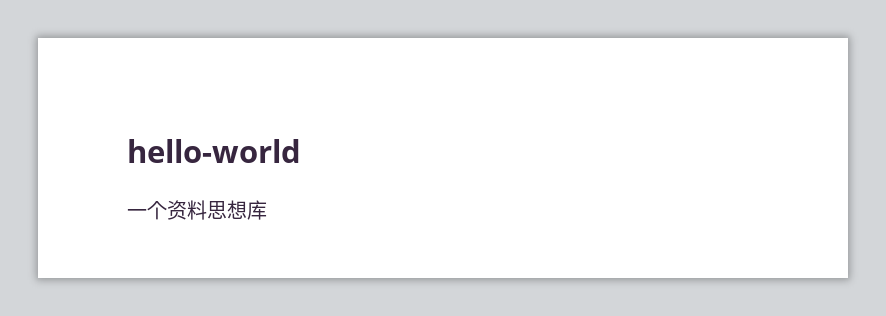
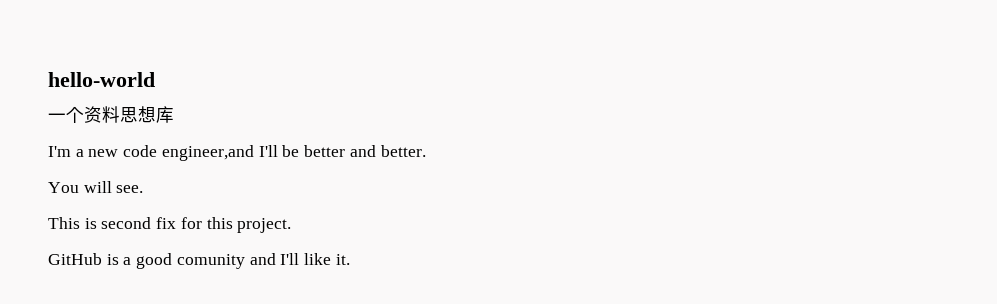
+ I'm a new code engineer,and I'll be better and better.
+ You will see.
+ This is second fix for this project.
+ GitHub is a good comunity and I'll like it.

